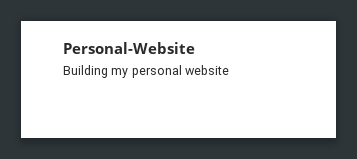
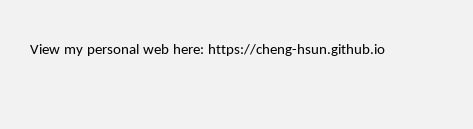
- Personal-Website
- Building my personal website
+ View my personal web here: https://cheng-hsun.github.io

